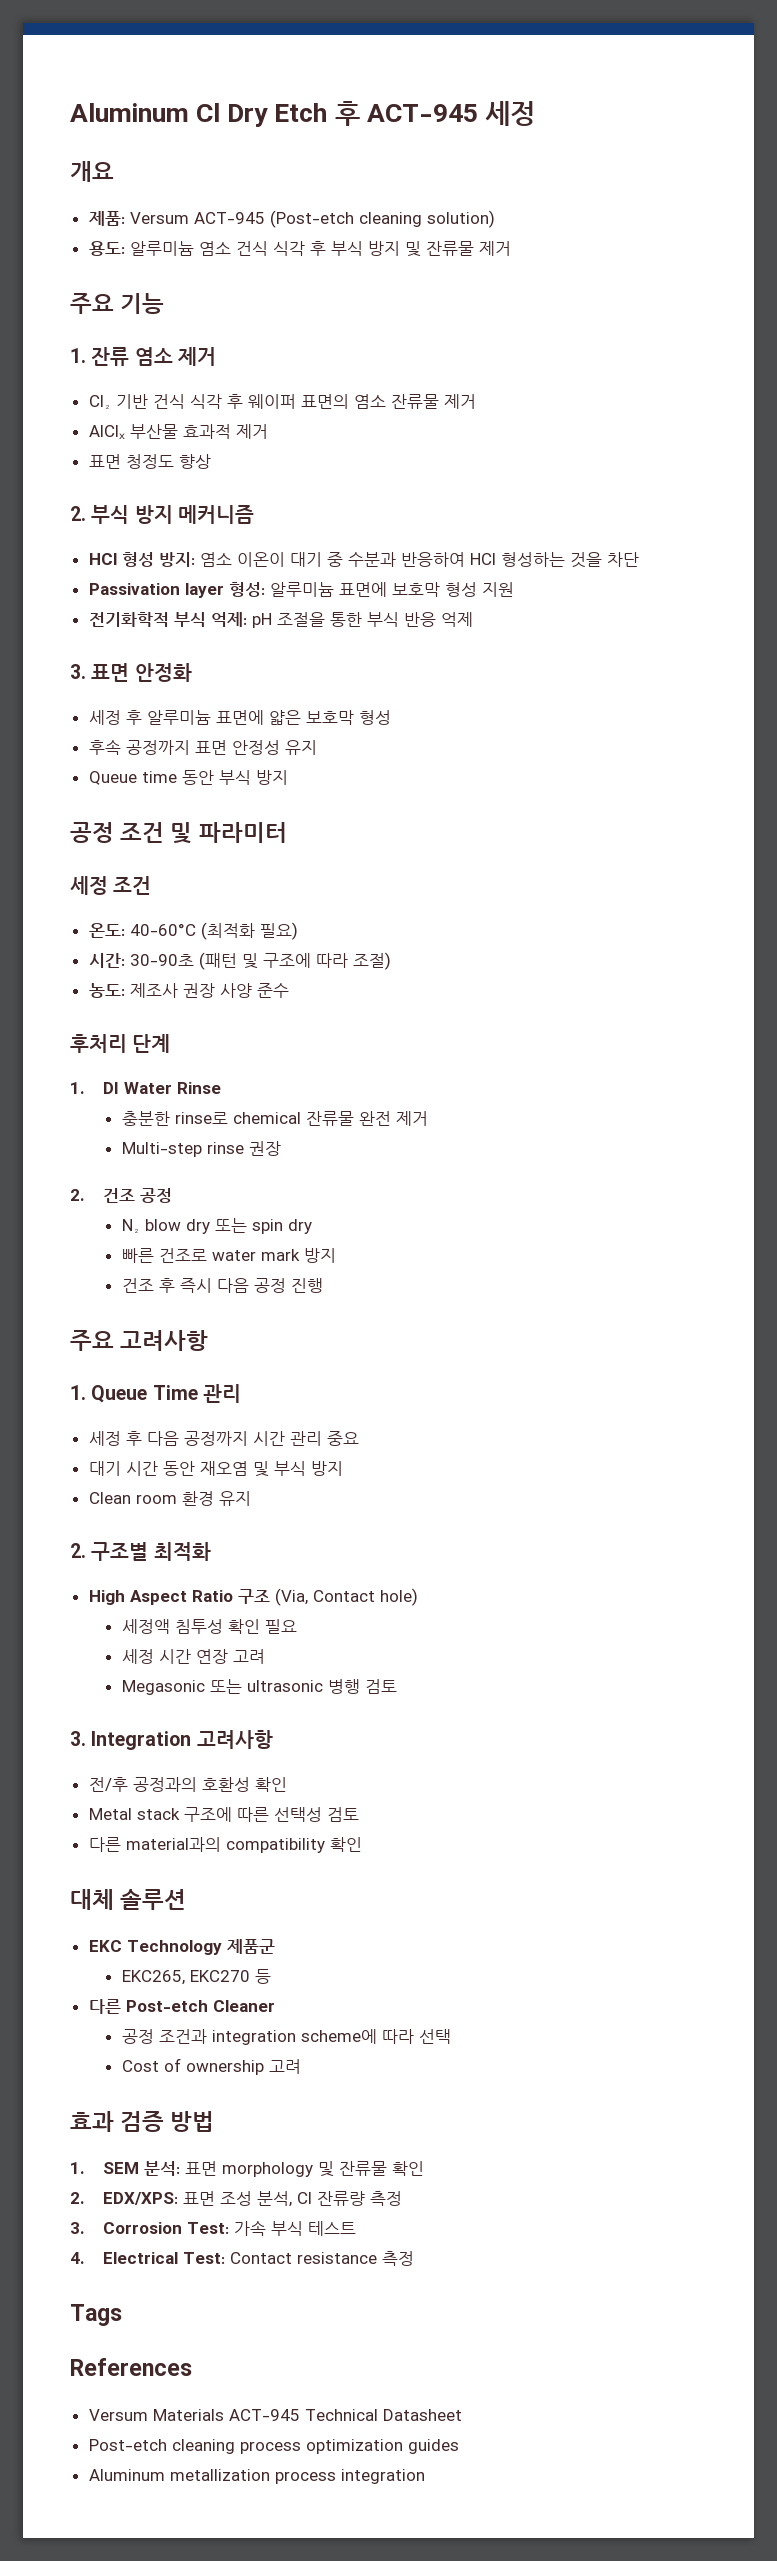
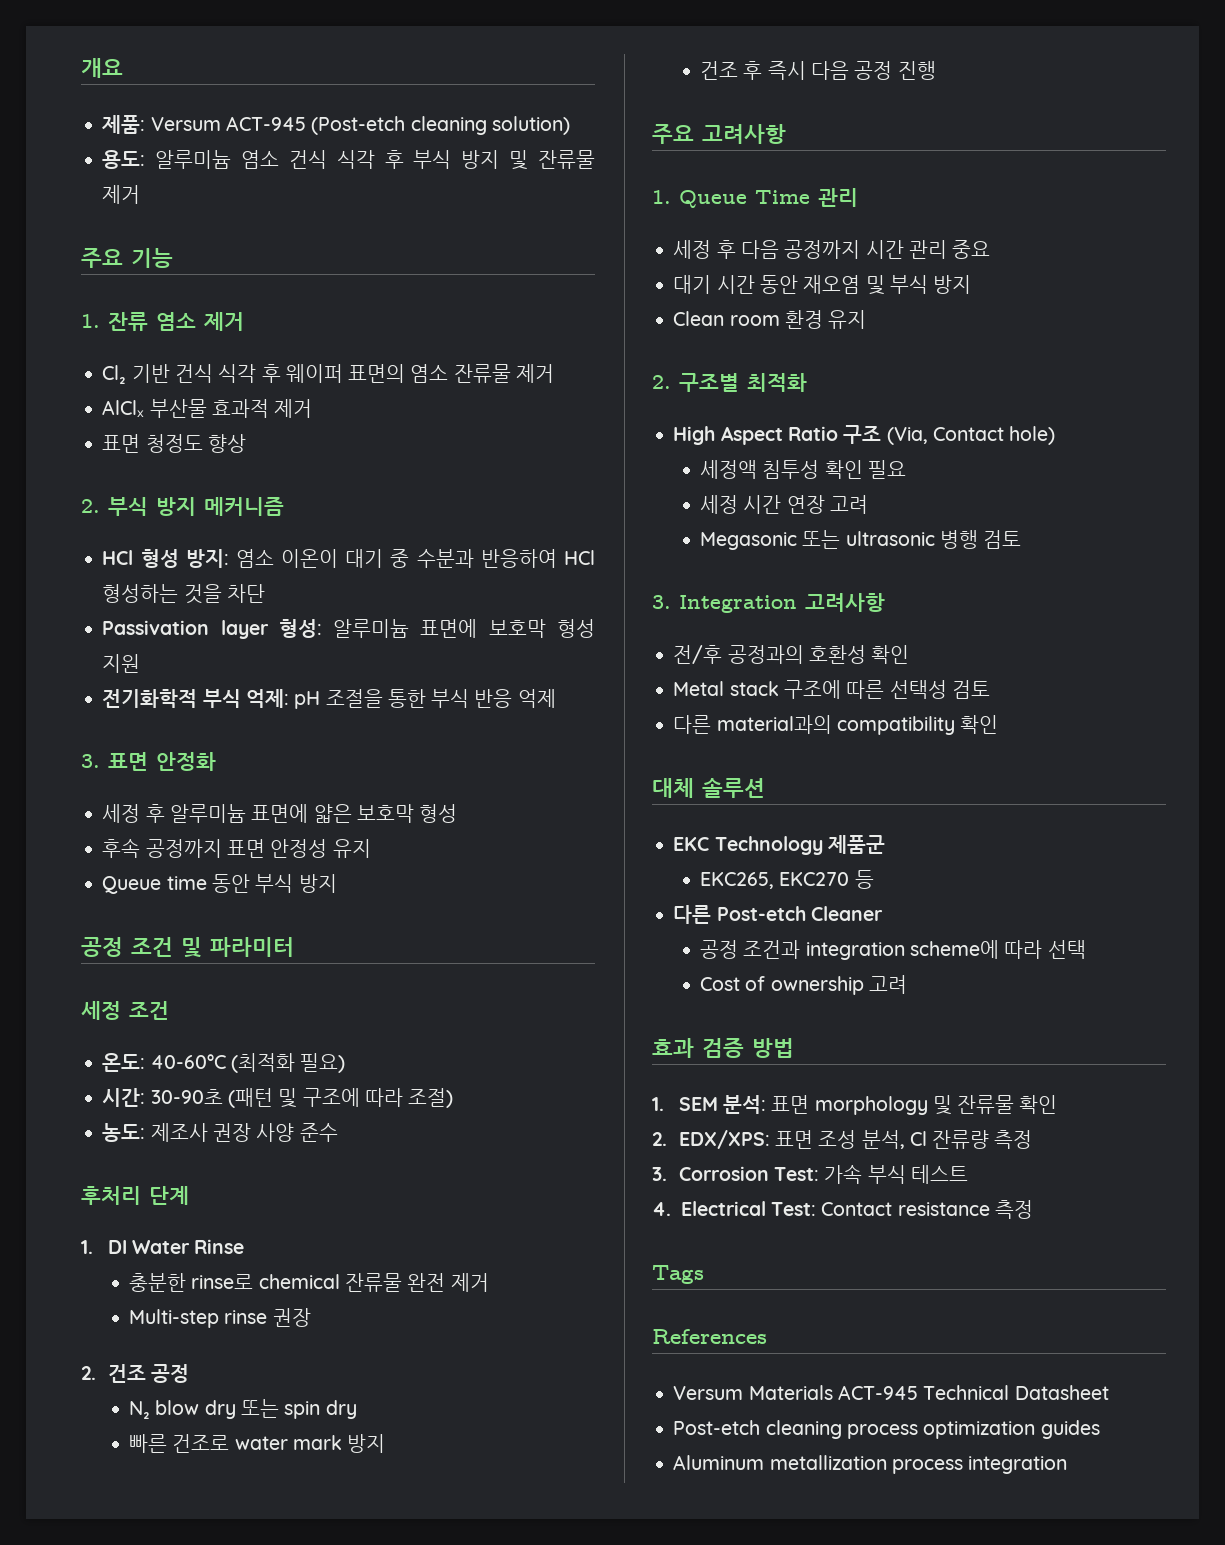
- Aluminum Cl Dry Etch 후 ACT-945 세정

